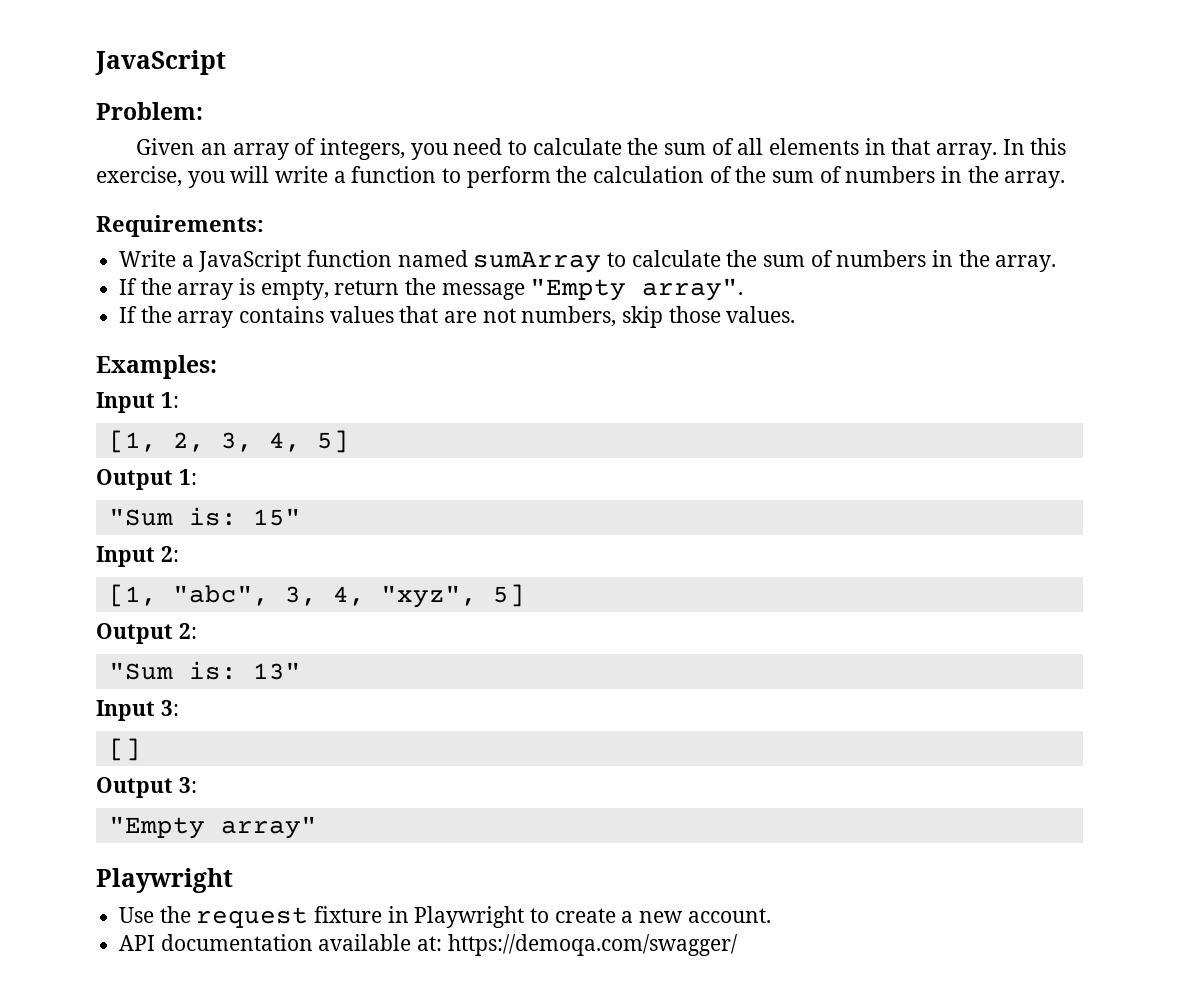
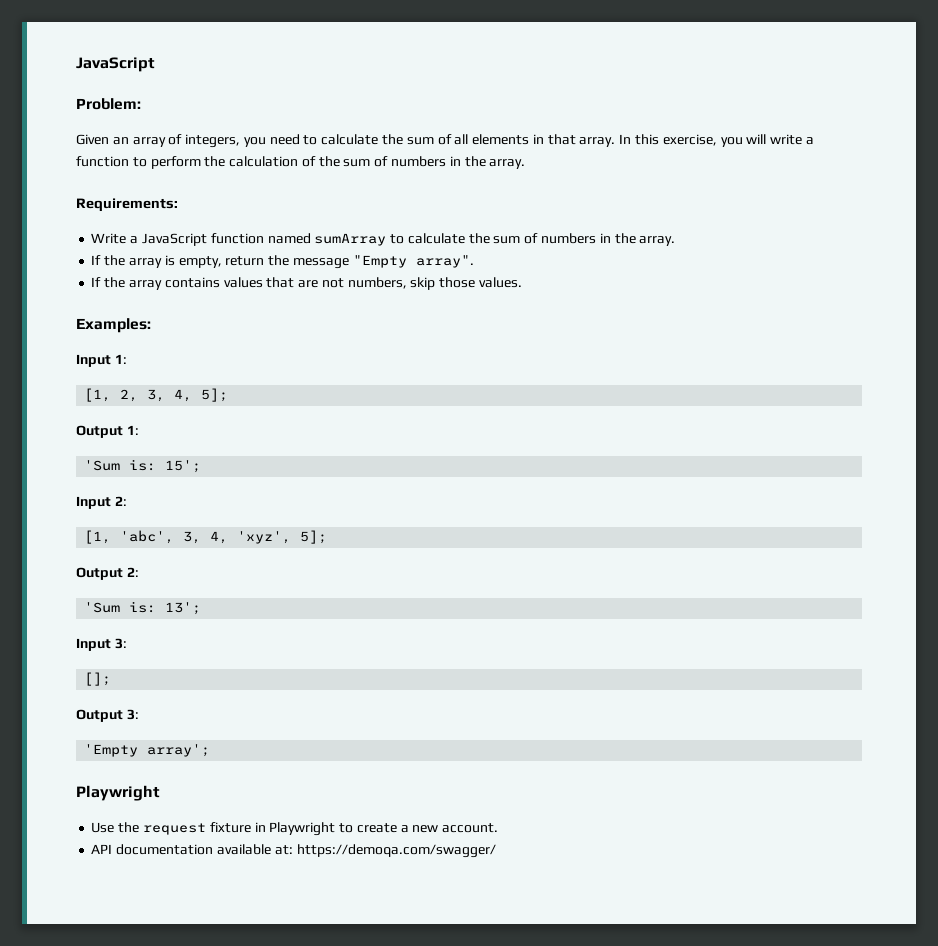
- [1, 2, 3, 4, 5]
+ [1, 2, 3, 4, 5];
- "Sum is: 15"
+ 'Sum is: 15';
- [1, "abc", 3, 4, "xyz", 5]
+ [1, 'abc', 3, 4, 'xyz', 5];
- "Sum is: 13"
+ 'Sum is: 13';
- []
+ [];
- "Empty array"
+ 'Empty array';

